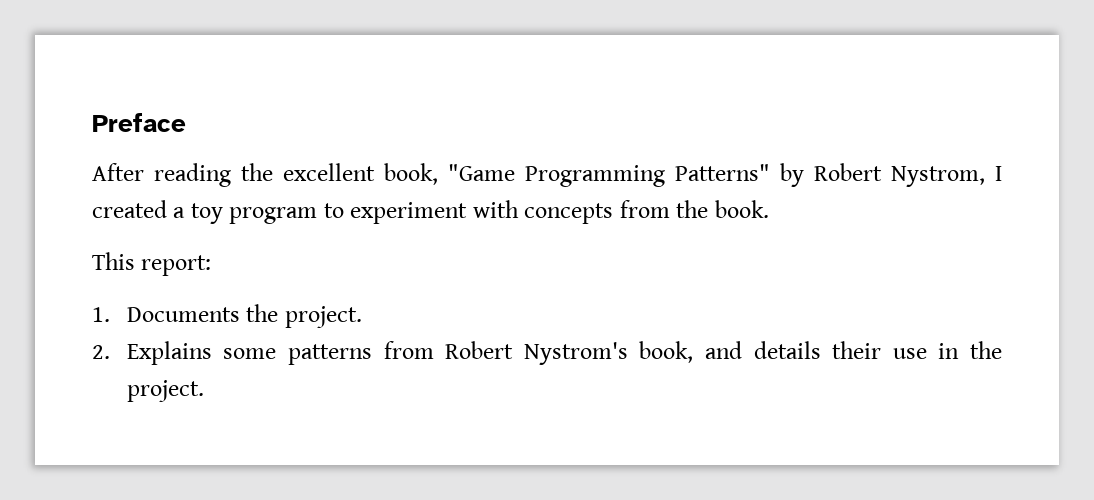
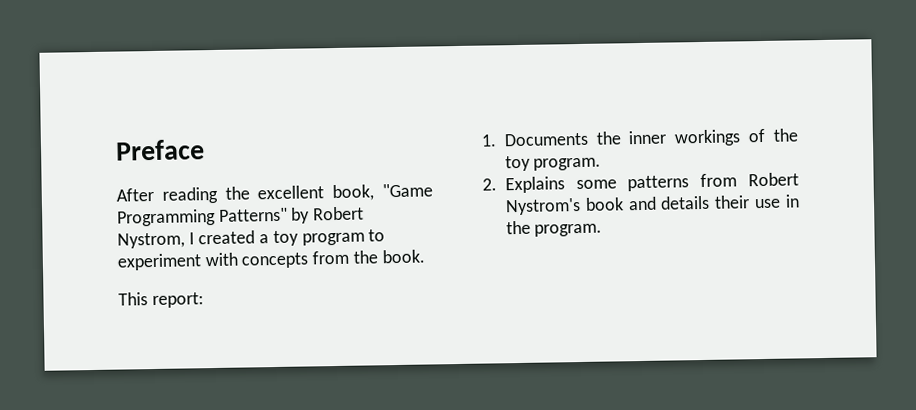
- 1. Documents the project.
+ 1. Documents the inner workings of the toy program.
- 2. Explains some patterns from Robert Nystrom's book, and details their use in the project.
+ 2. Explains some patterns from Robert Nystrom's book and details their use in the program.

